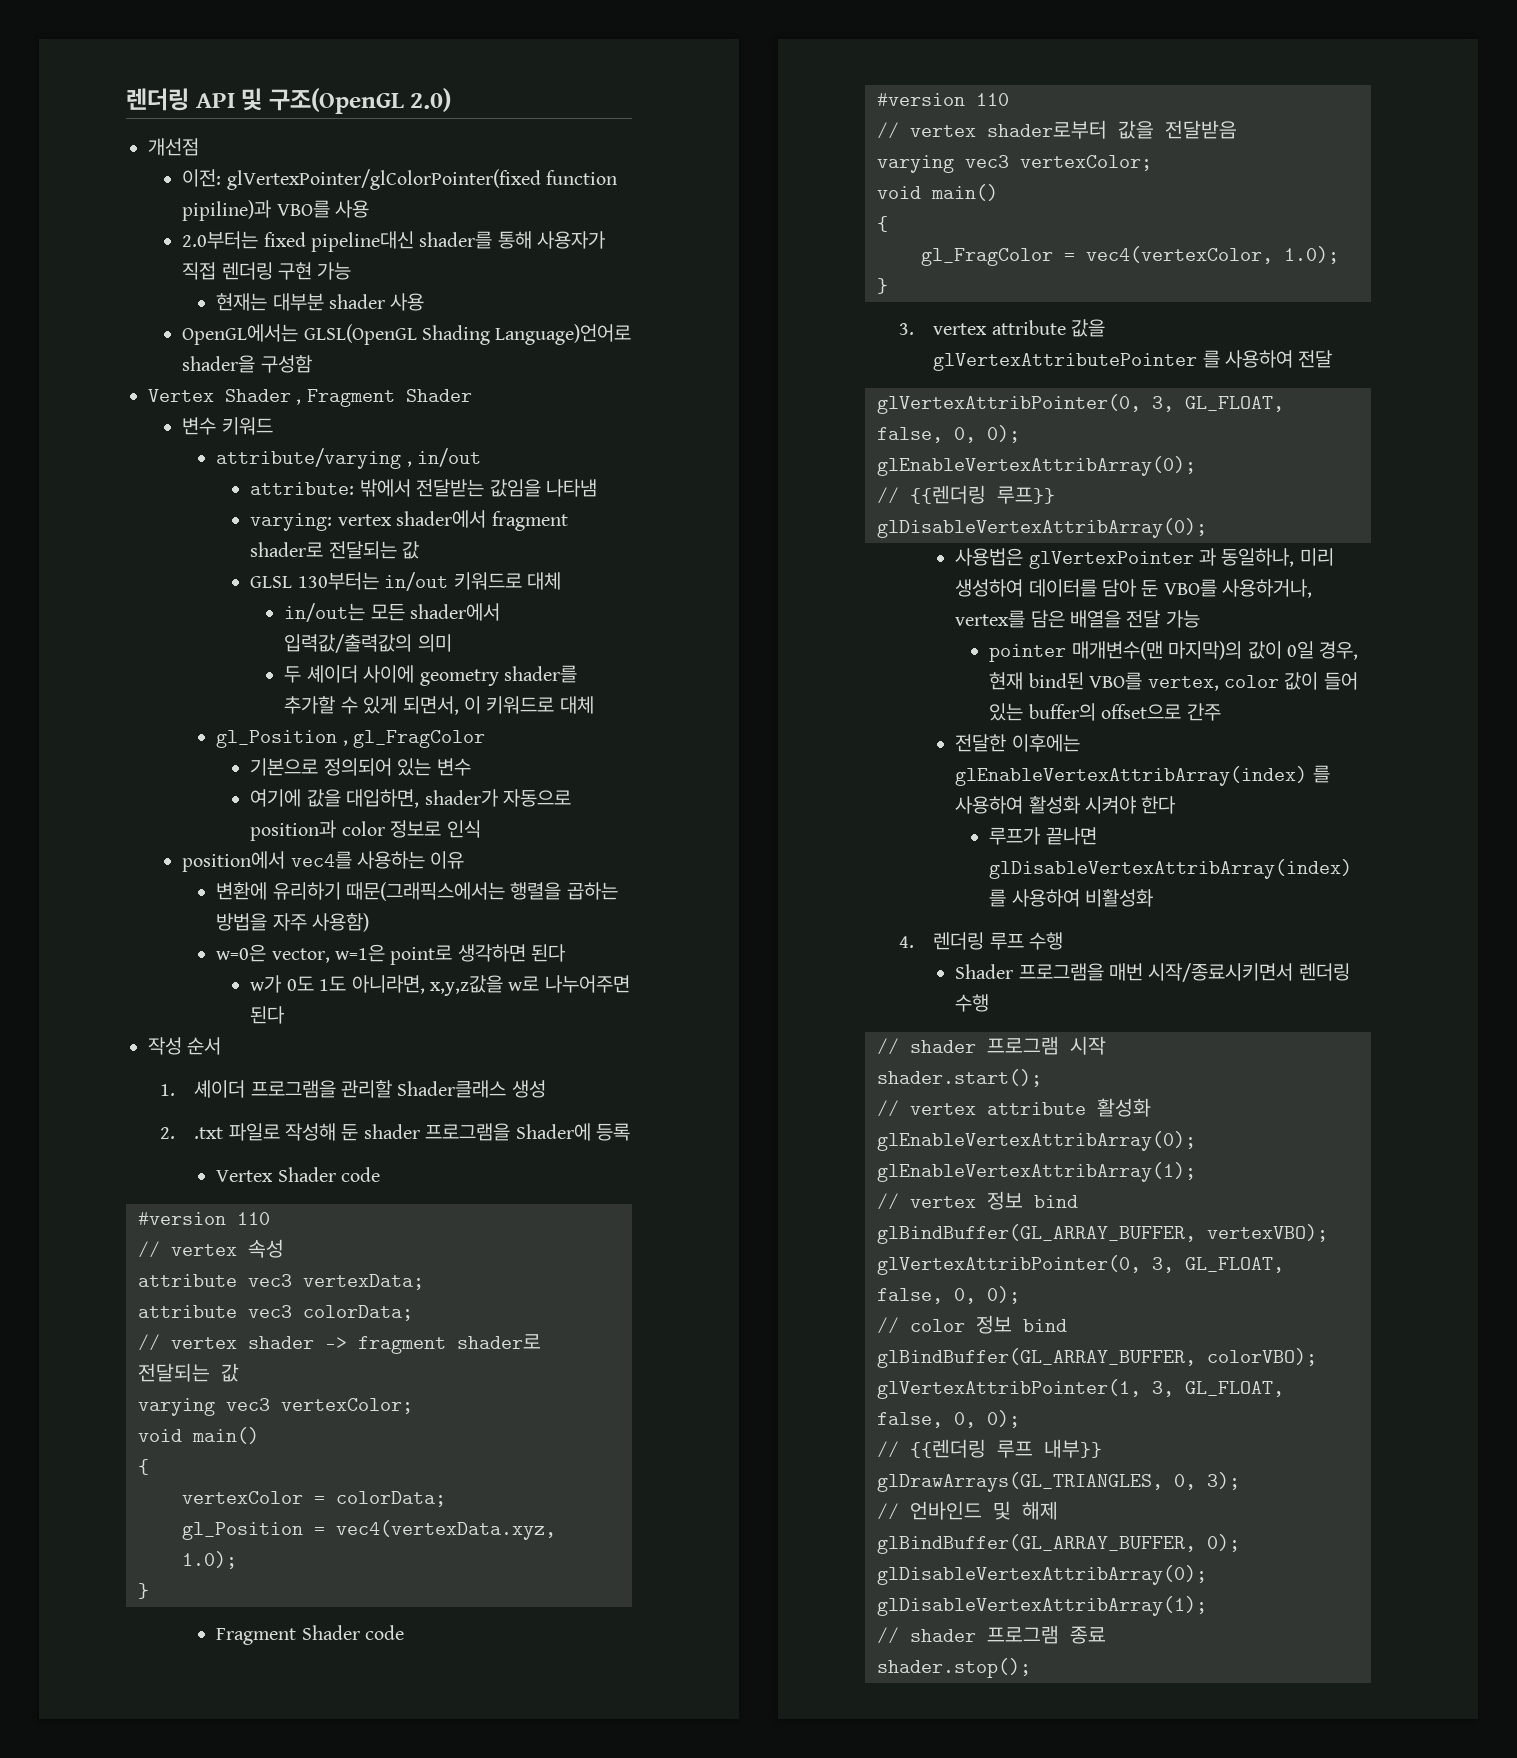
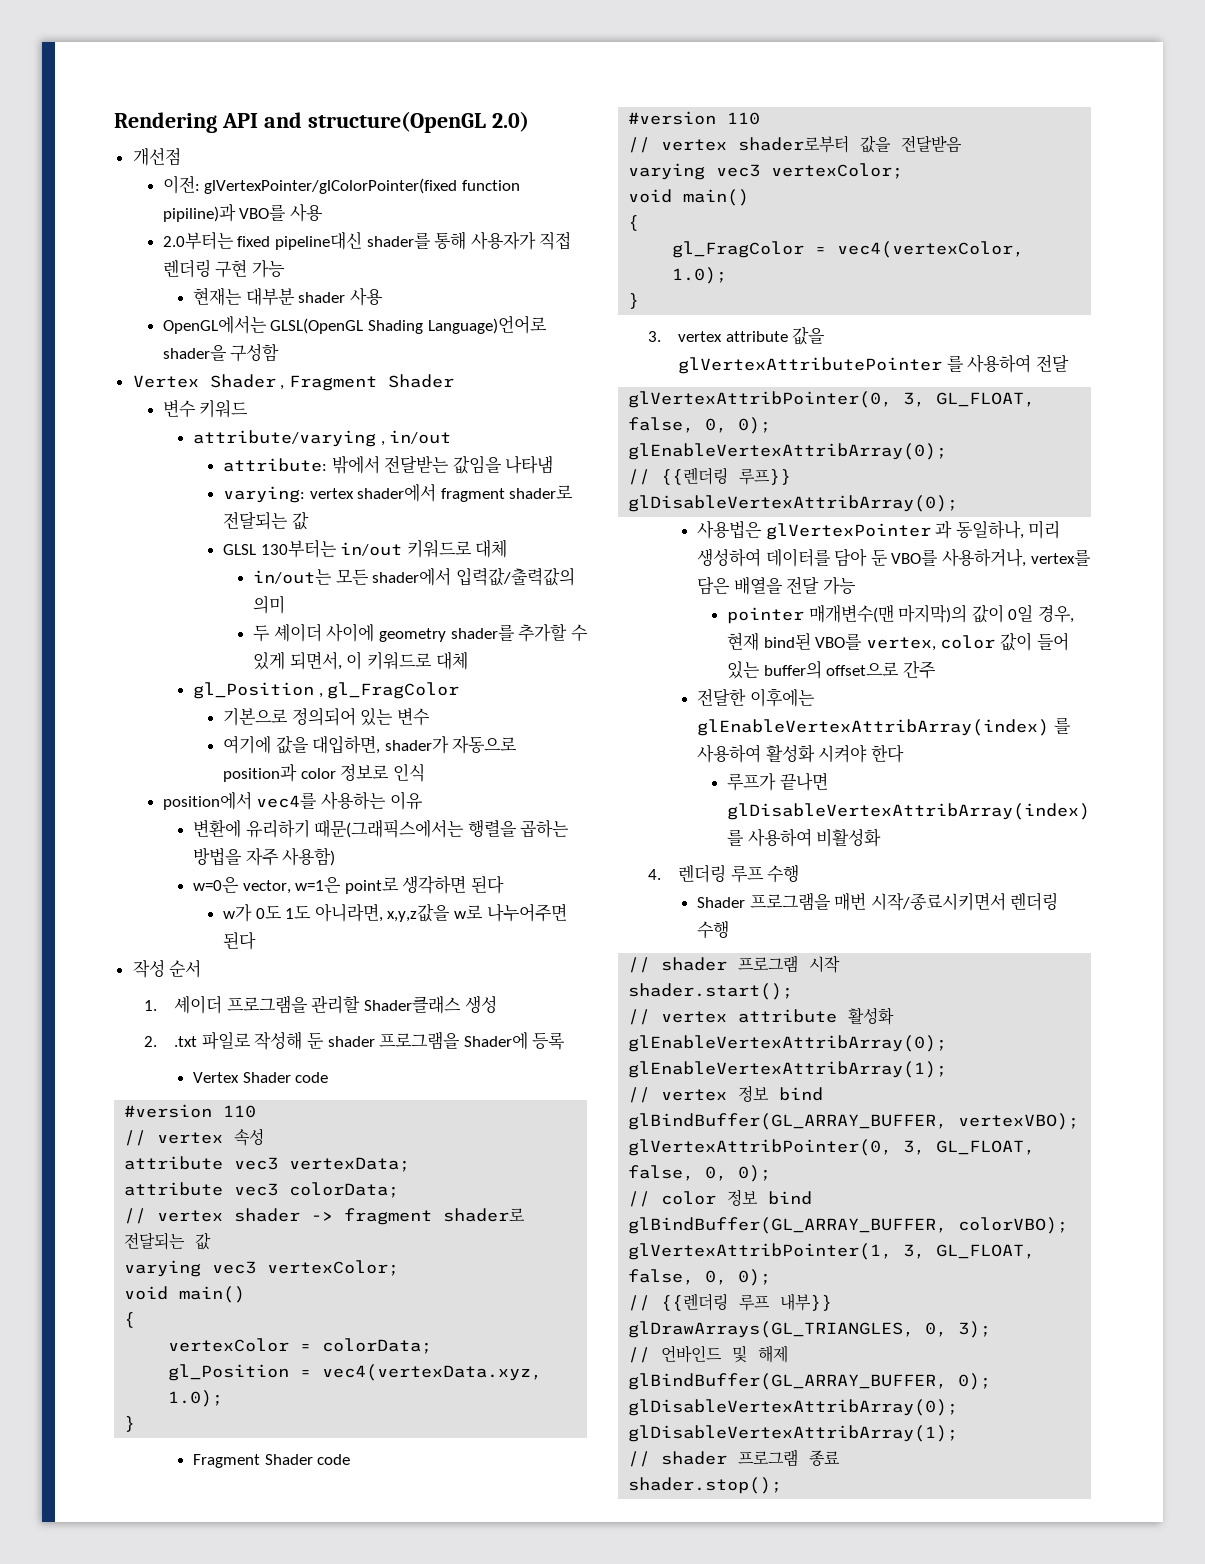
- 렌더링 API 및 구조(OpenGL 2.0)
+ Rendering API and structure(OpenGL 2.0)

